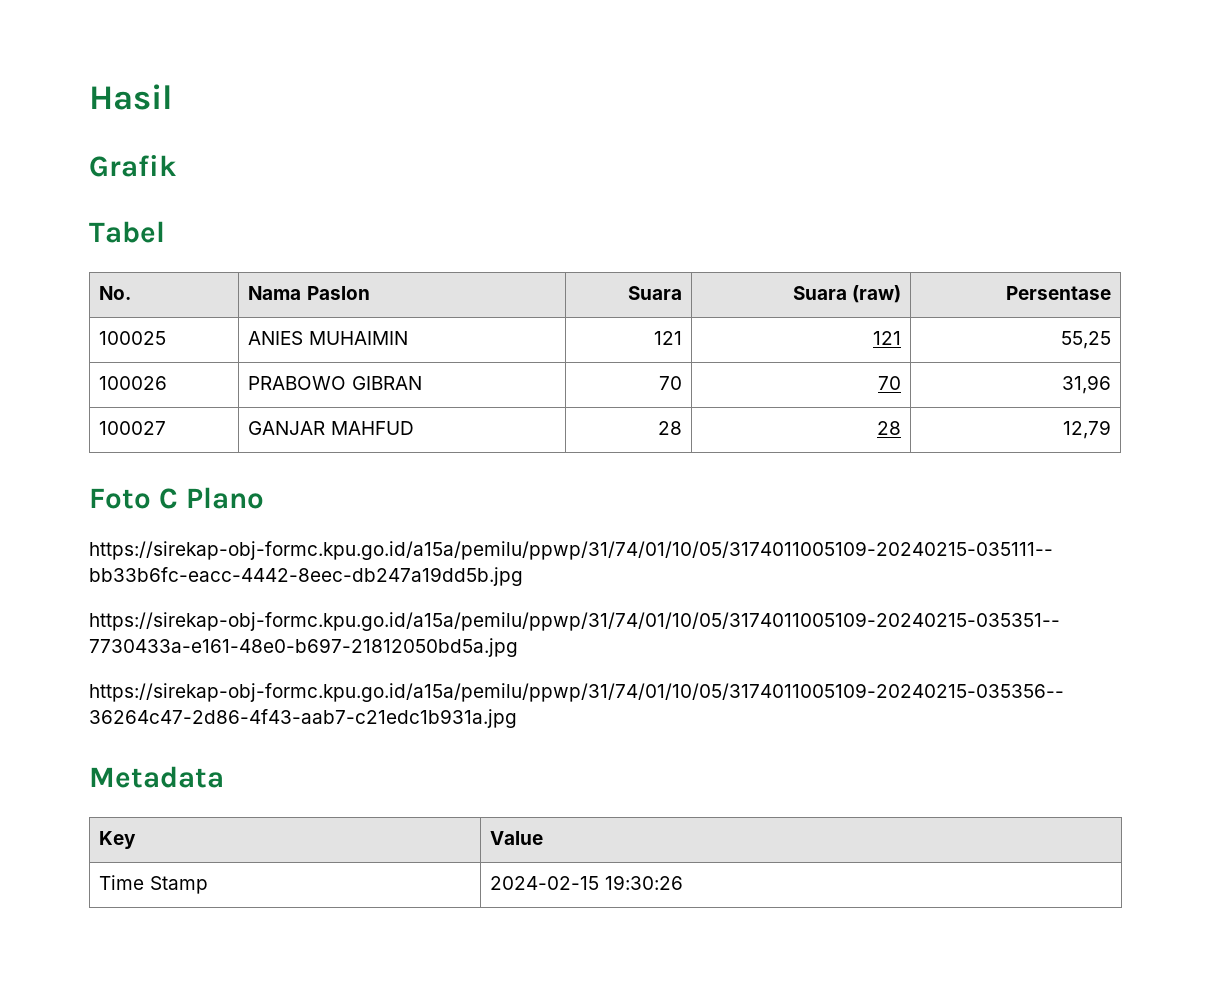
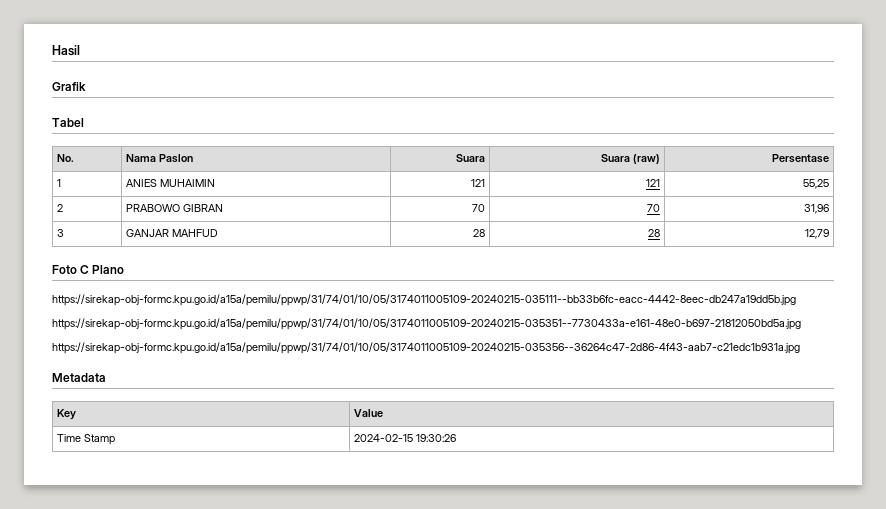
- 100025 | ANIES MUHAIMIN | 121 | 121 | 55,25
+ 1 | ANIES MUHAIMIN | 121 | 121 | 55,25
- 100026 | PRABOWO GIBRAN | 70 | 70 | 31,96
+ 2 | PRABOWO GIBRAN | 70 | 70 | 31,96
- 100027 | GANJAR MAHFUD | 28 | 28 | 12,79
+ 3 | GANJAR MAHFUD | 28 | 28 | 12,79

